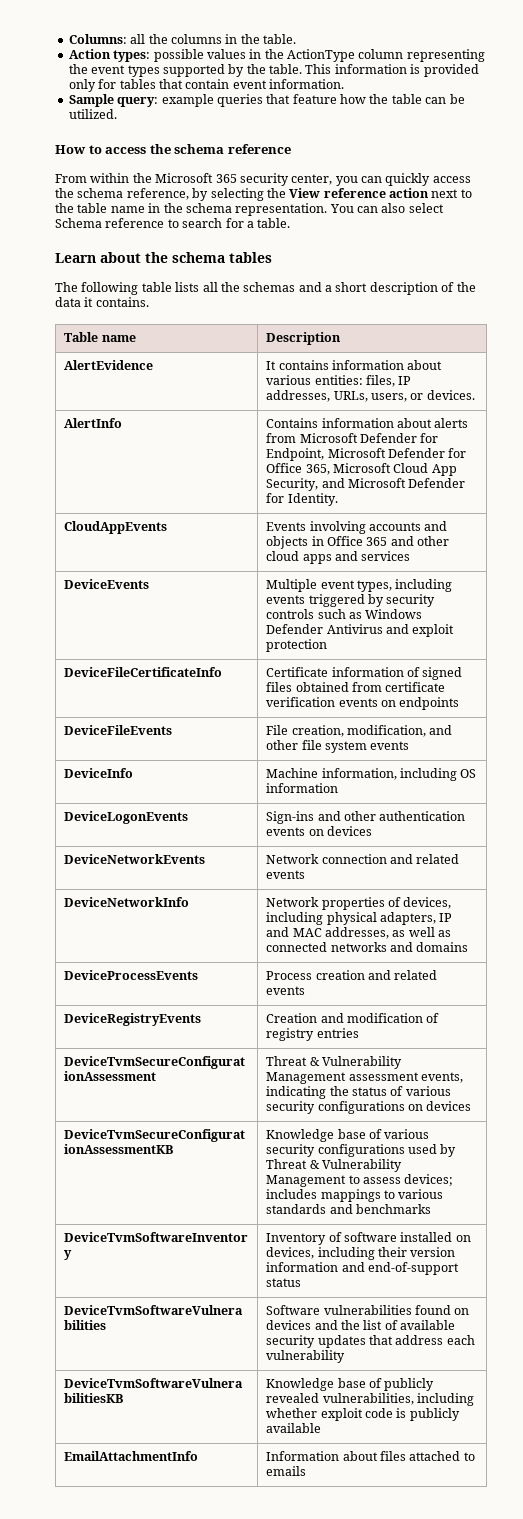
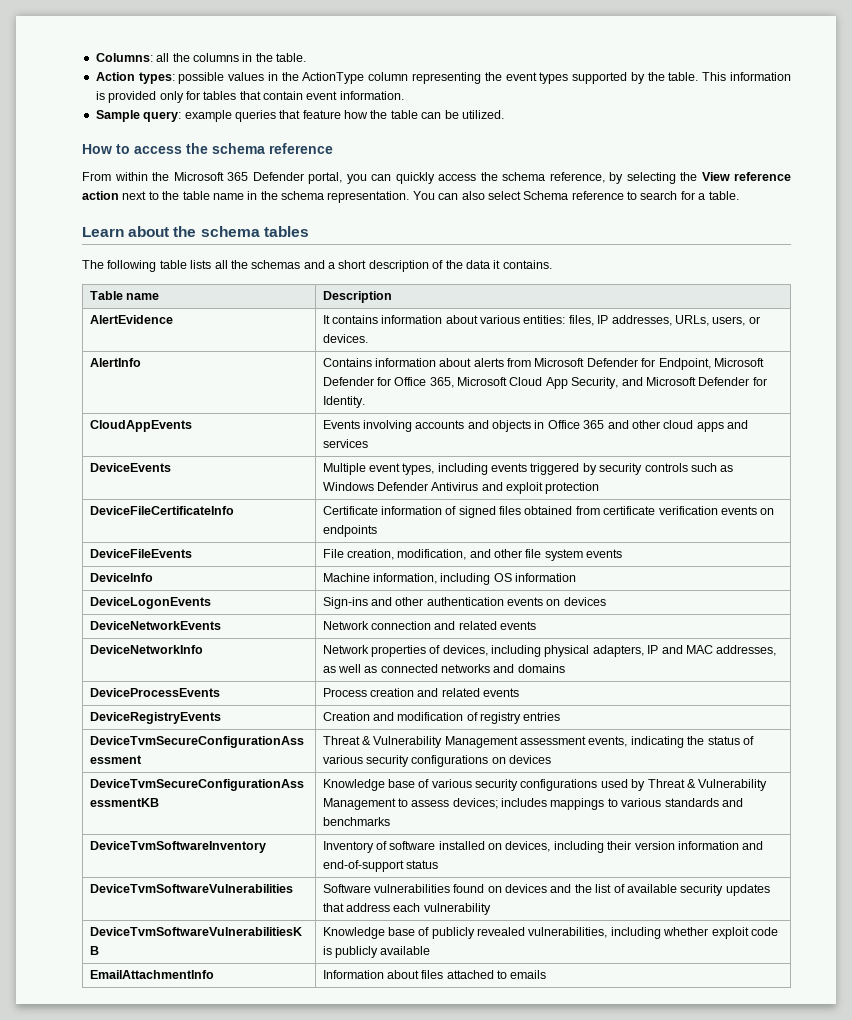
- From within the Microsoft 365 security center, you can quickly access the schema reference, by selecting the View reference action next to the table name in the schema representation.
+ From within the Microsoft 365 Defender portal, you can quickly access the schema reference, by selecting the View reference action next to the table name in the schema representation.

